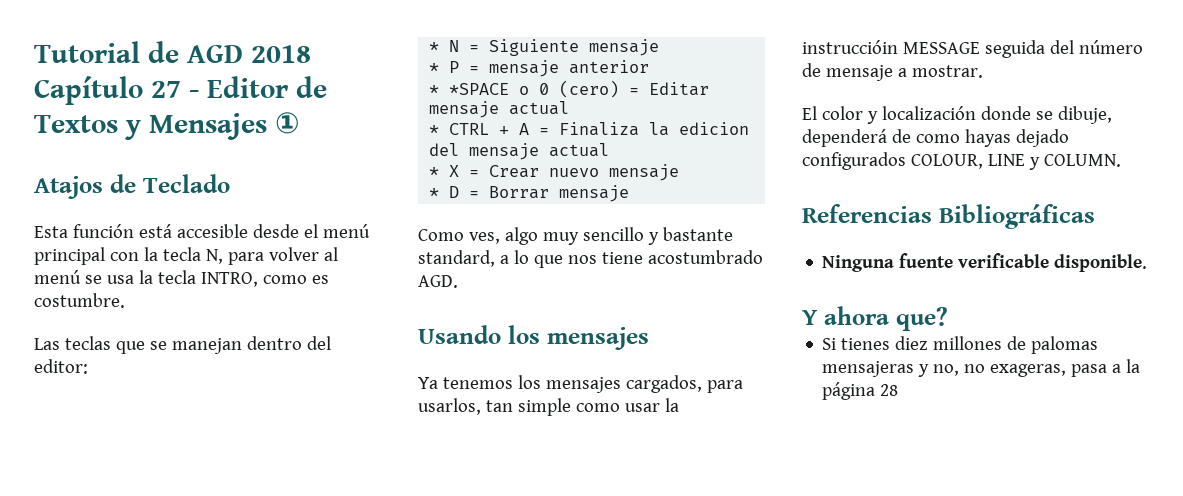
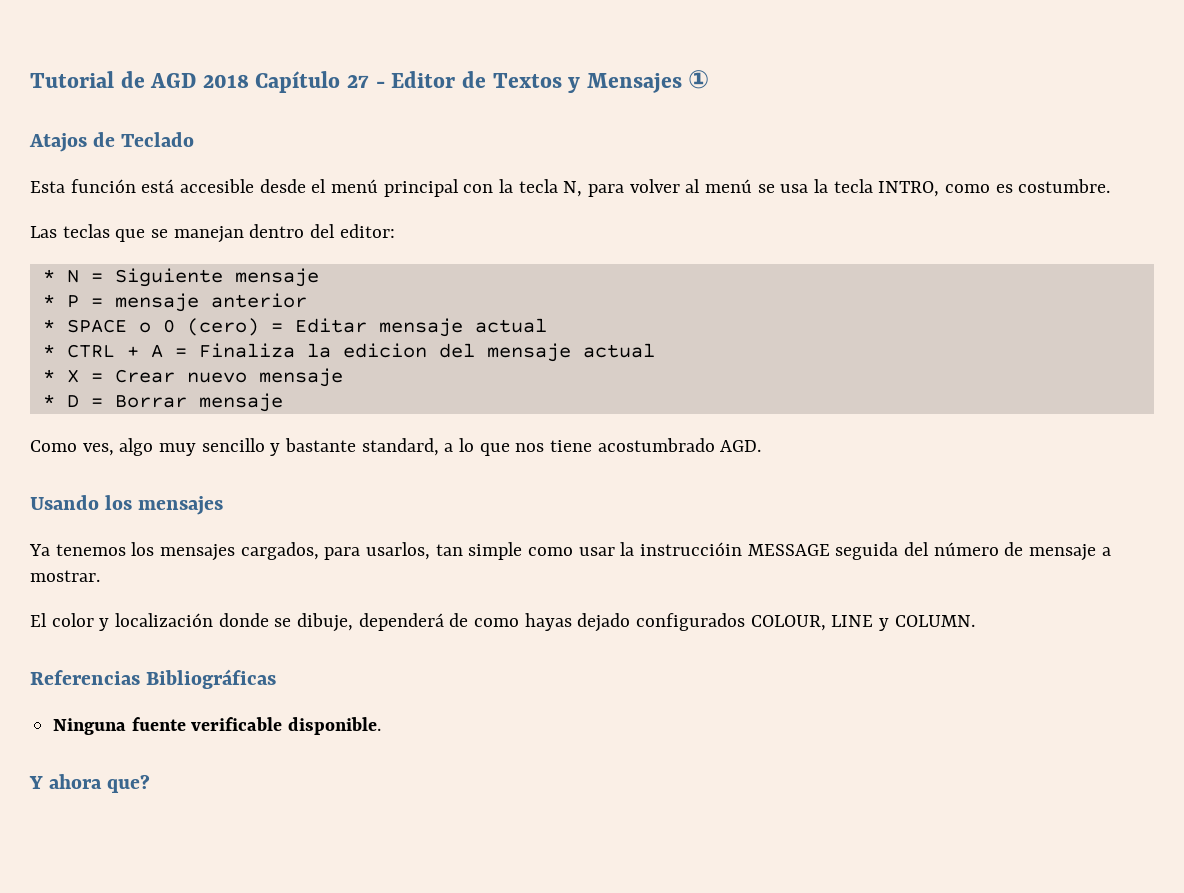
- * *SPACE o 0 (cero) = Editar mensaje actual
+ * SPACE o 0 (cero) = Editar mensaje actual
- Si tienes diez millones de palomas mensajeras y no, no exageras, pasa a la página 28

